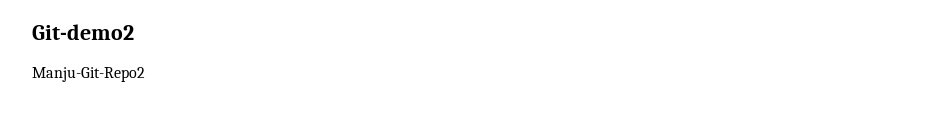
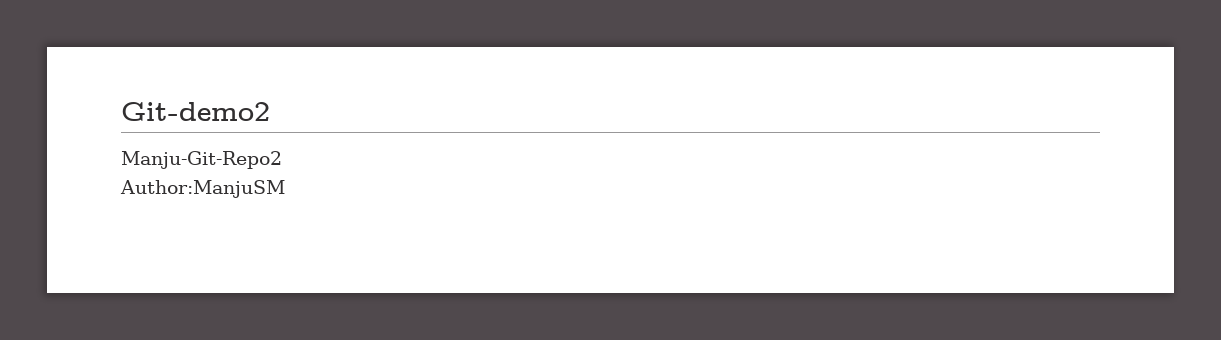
+ Author:ManjuSM

